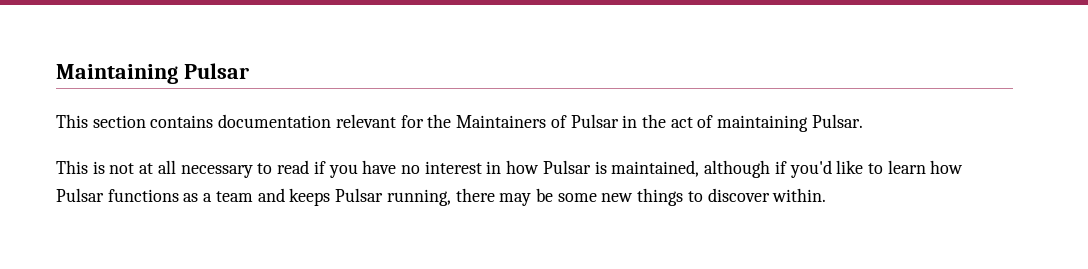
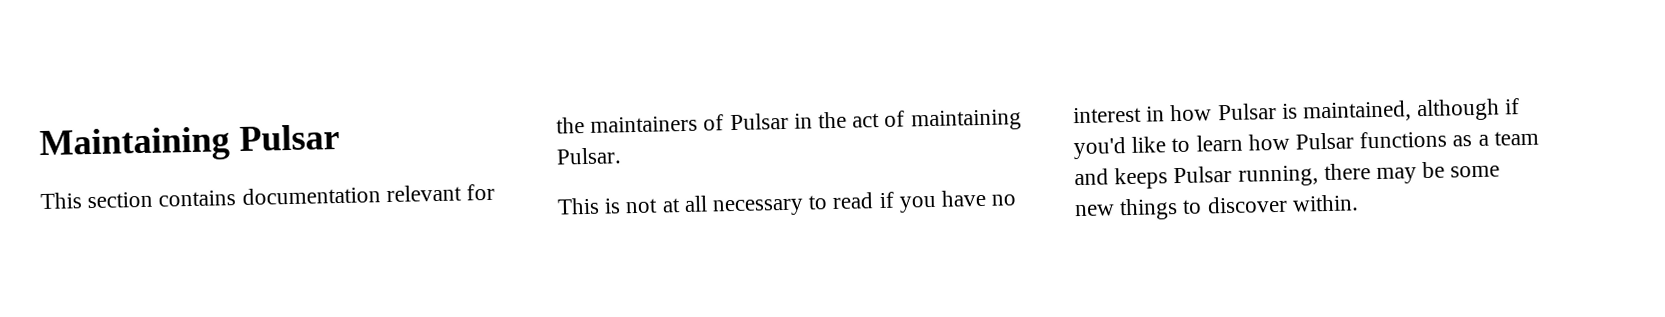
- This section contains documentation relevant for the Maintainers of Pulsar in the act of maintaining Pulsar.
+ This section contains documentation relevant for the maintainers of Pulsar in the act of maintaining Pulsar.

